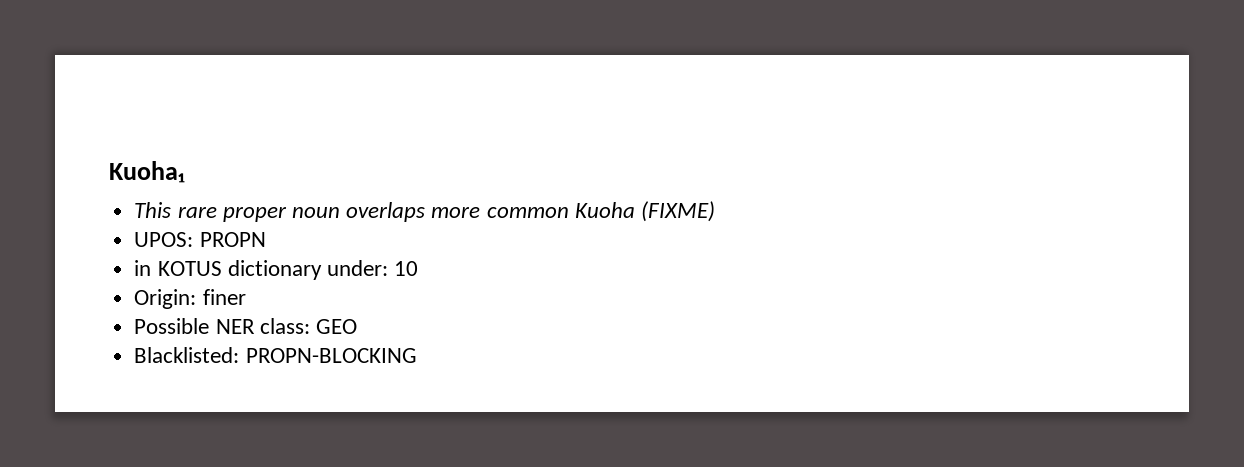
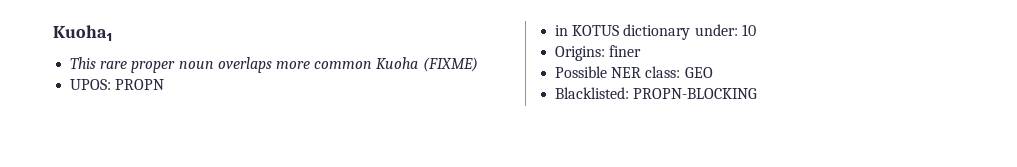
- Origin: finer
+ Origins: finer

